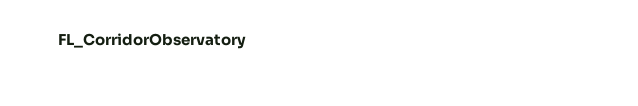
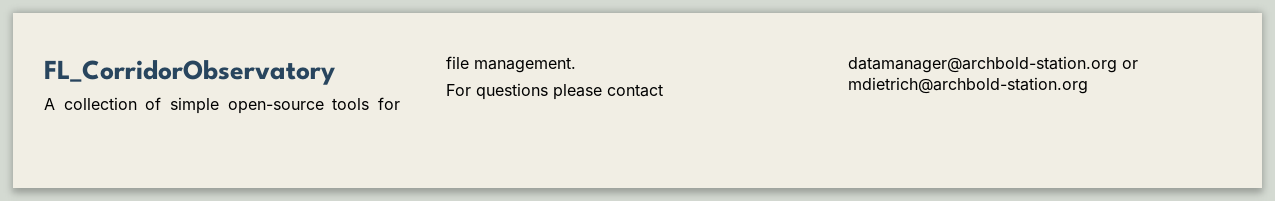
+ A collection of simple open-source tools for file management.
+ For questions please contact datamanager@archbold-station.org or mdietrich@archbold-station.org

